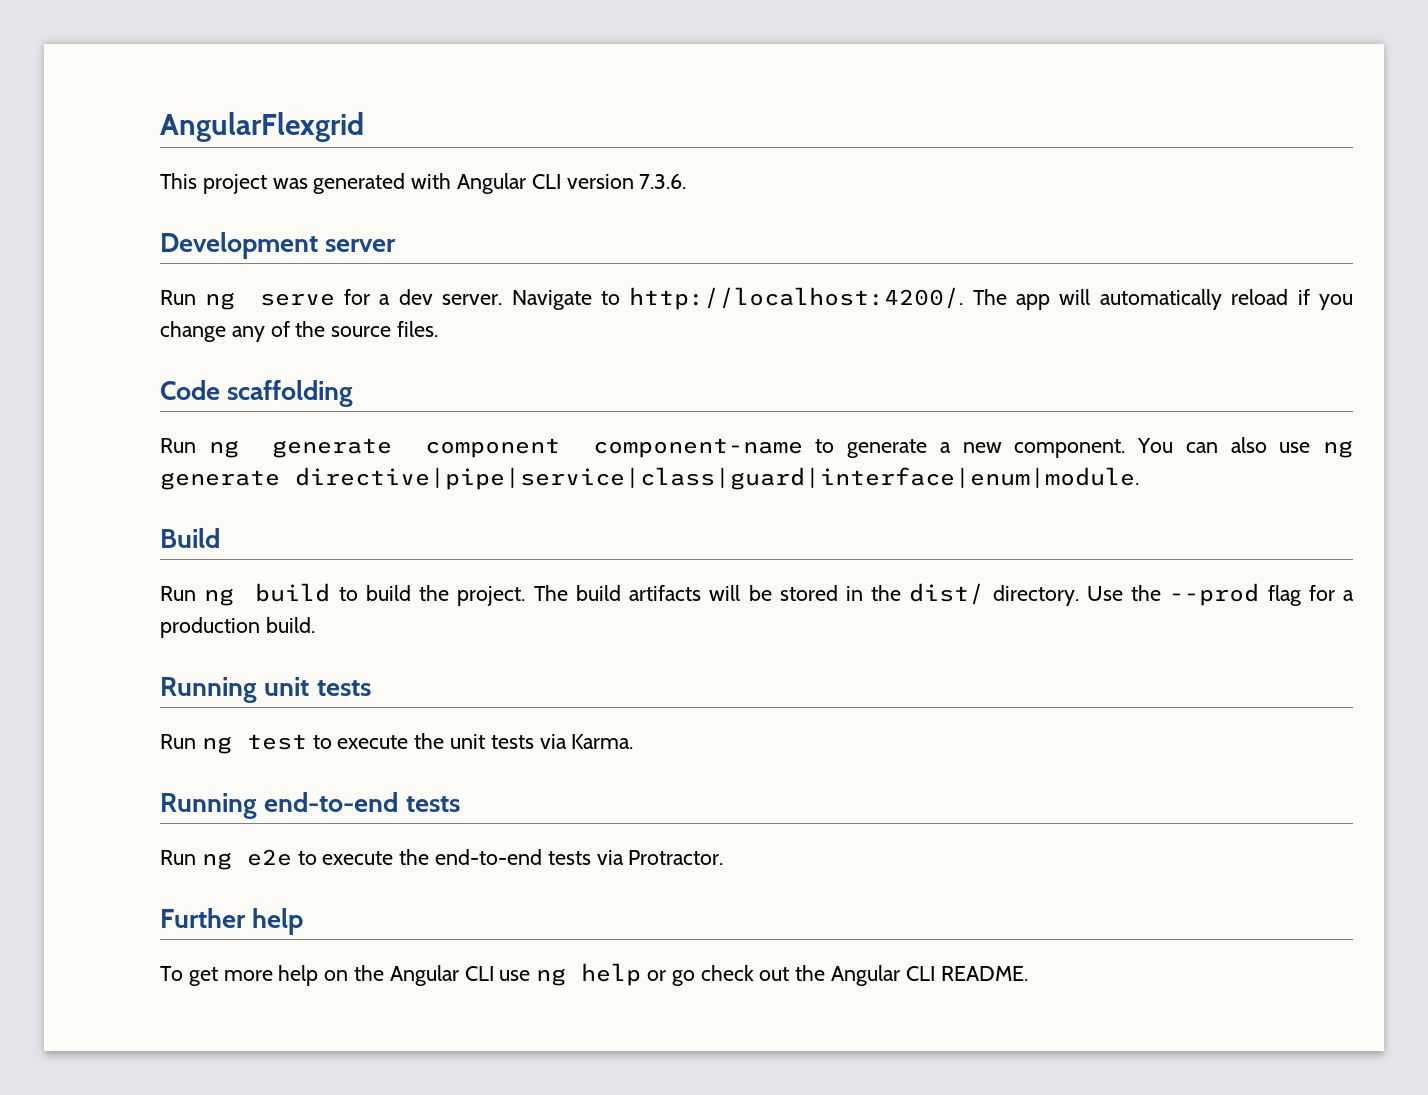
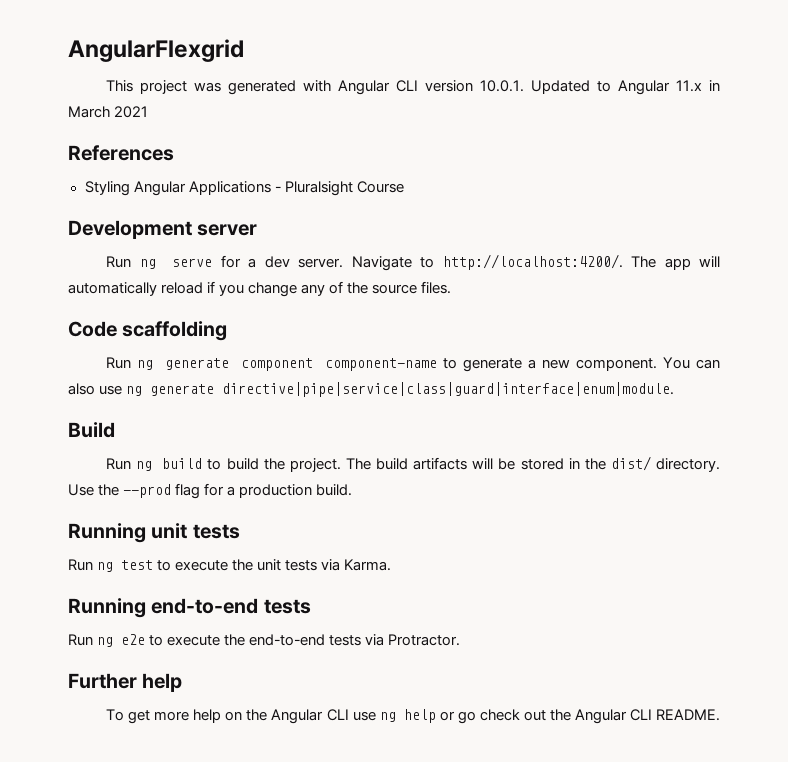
- This project was generated with Angular CLI version 7.3.6.
+ This project was generated with Angular CLI version 10.0.1. Updated to Angular 11.x in March 2021
+ References
+ Styling Angular Applications - Pluralsight Course

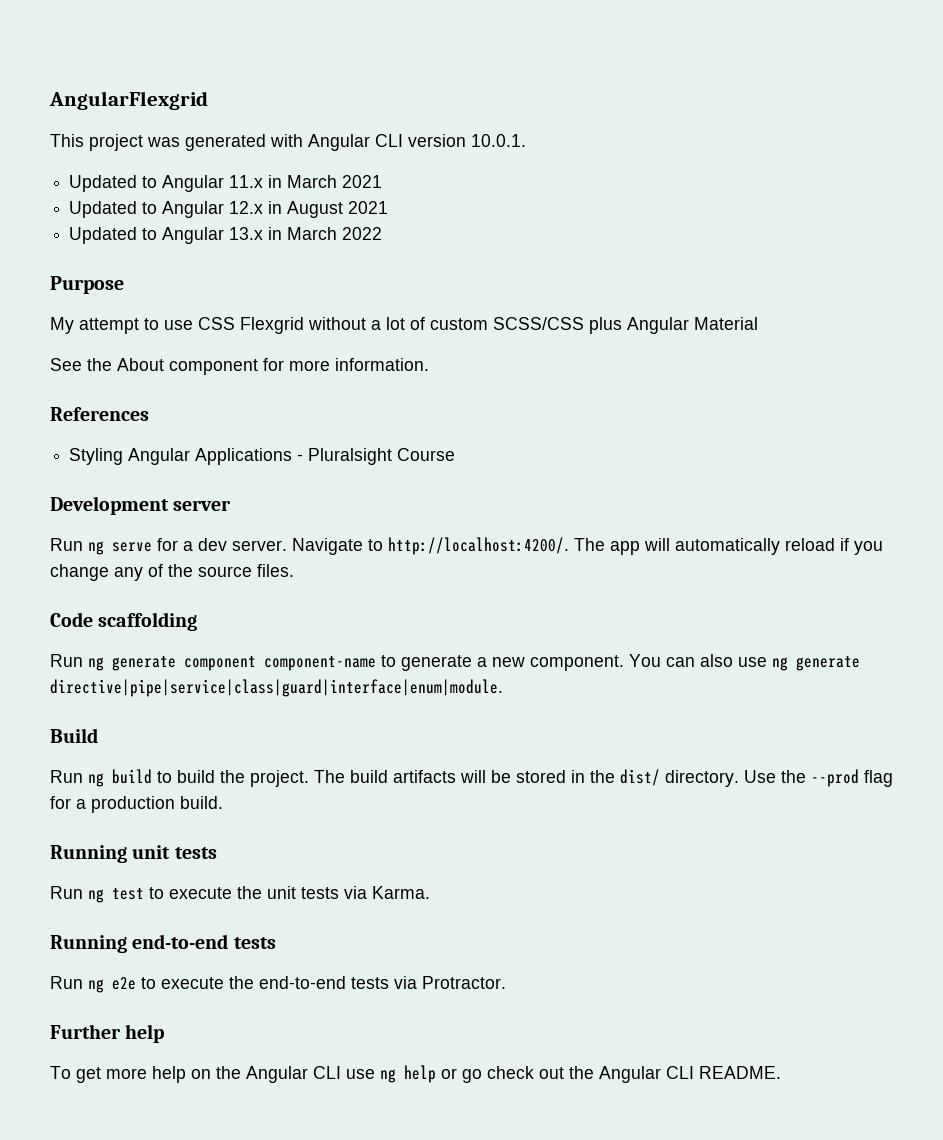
- This project was generated with Angular CLI version 10.0.1. Updated to Angular 11.x in March 2021
+ This project was generated with Angular CLI version 10.0.1.
+ Updated to Angular 11.x in March 2021
+ Updated to Angular 12.x in August 2021
+ Updated to Angular 13.x in March 2022
+ Purpose
+ My attempt to use CSS Flexgrid without a lot of custom SCSS/CSS plus Angular Material
+ See the About component for more information.

